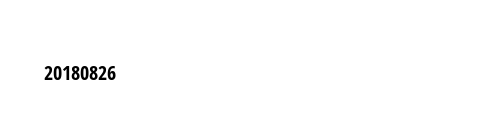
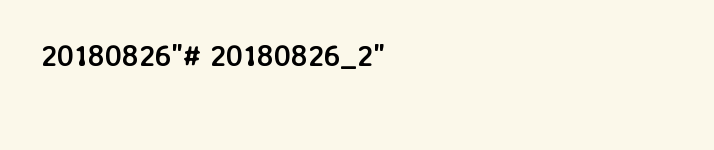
- 20180826
+ 20180826"# 20180826_2"

